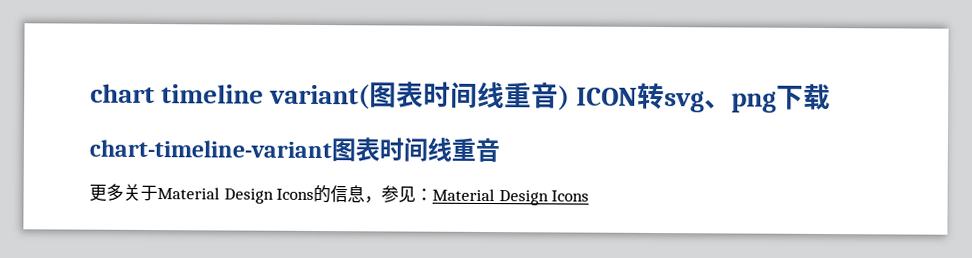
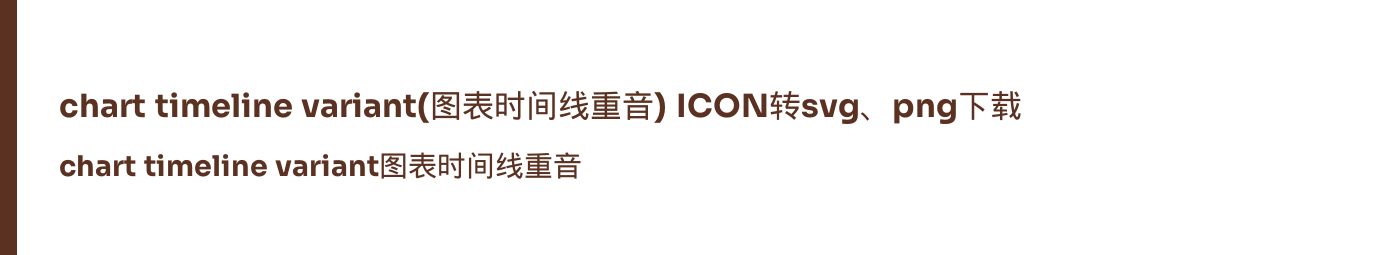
- chart-timeline-variant图表时间线重音
- 更多关于Material Design Icons的信息，参见：Material Design Icons
+ chart timeline variant图表时间线重音

